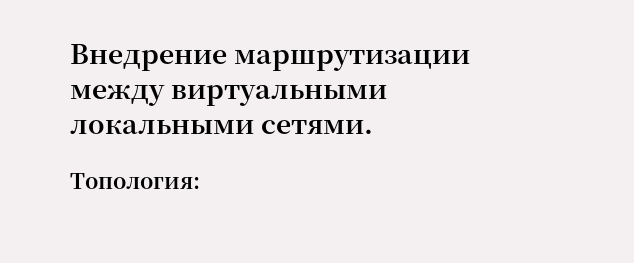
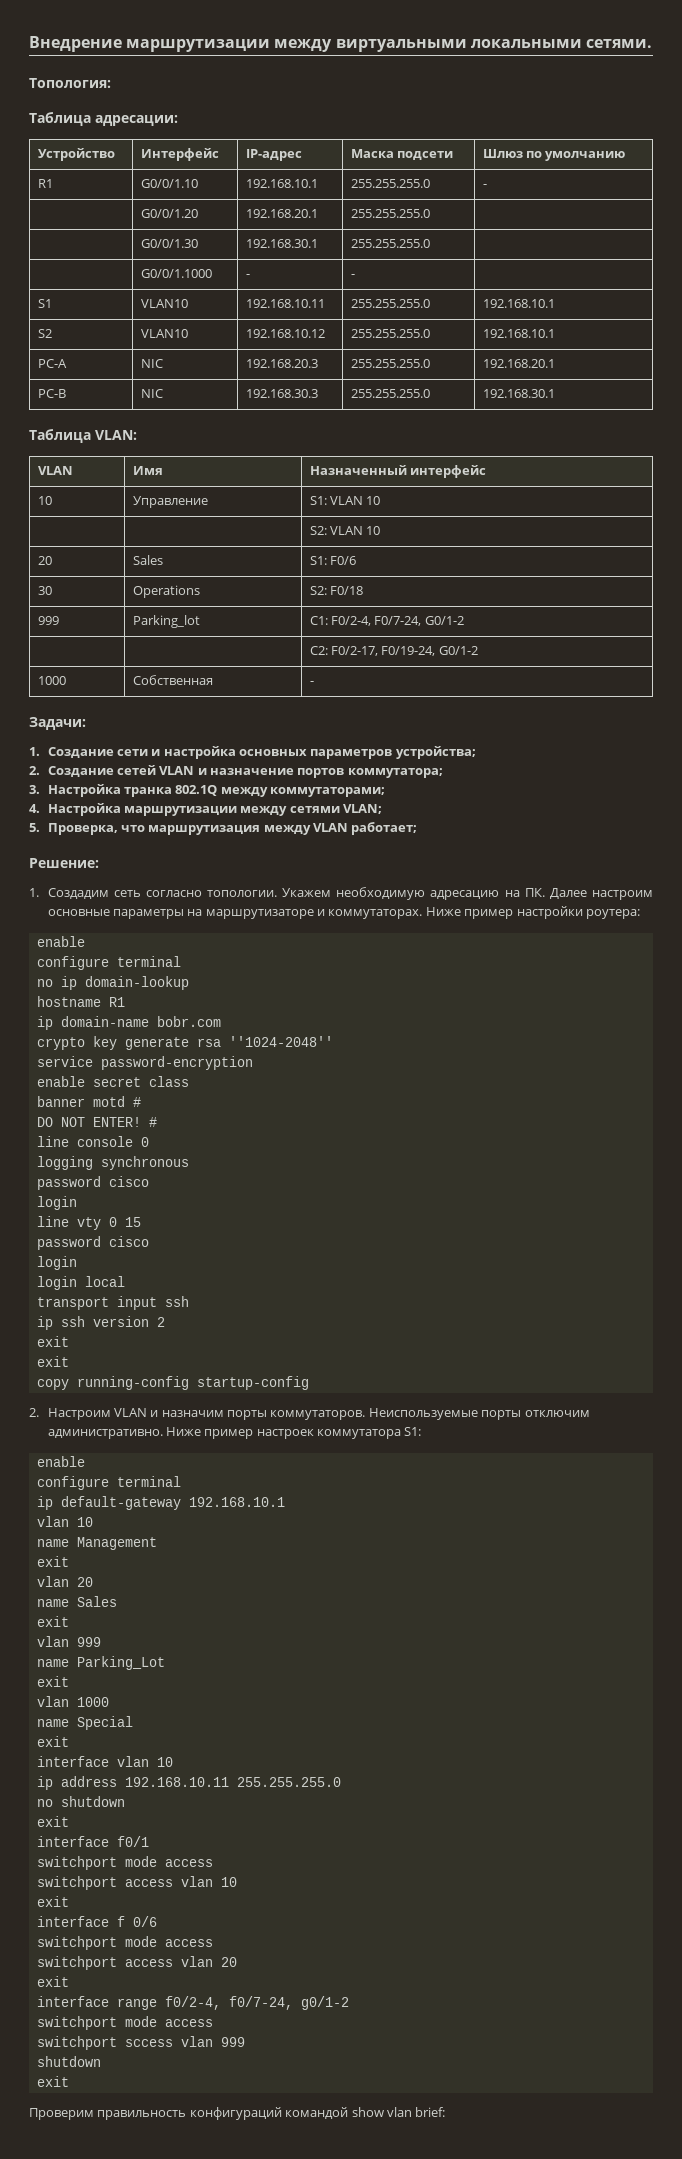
+ Таблица адресации:
+ Устройство | Интерфейс | IP-адрес | Маска подсети | Шлюз по умолчанию
+ R1 | G0/0/1.10 | 192.168.10.1 | 255.255.255.0 | -
+ | G0/0/1.20 | 192.168.20.1 | 255.255.255.0 |
+ | G0/0/1.30 | 192.168.30.1 | 255.255.255.0 |
+ | G0/0/1.1000 | - | - |
+ S1 | VLAN10 | 192.168.10.11 | 255.255.255.0 | 192.168.10.1
+ S2 | VLAN10 | 192.168.10.12 | 255.255.255.0 | 192.168.10.1
+ PC-A | NIC | 192.168.20.3 | 255.255.255.0 | 192.168.20.1
+ PC-B | NIC | 192.168.30.3 | 255.255.255.0 | 192.168.30.1
+ Таблица VLAN:
+ VLAN | Имя | Назначенный интерфейс
+ 10 | Управление | S1: VLAN 10
+ | | S2: VLAN 10
+ 20 | Sales | S1: F0/6
+ 30 | Operations | S2: F0/18
+ 999 | Parking_lot | C1: F0/2-4, F0/7-24, G0/1-2
+ | | C2: F0/2-17, F0/19-24, G0/1-2
+ 1000 | Собственная | -
+ Задачи:
+ 1. Создание сети и настройка основных параметров устройства;
+ 2. Создание сетей VLAN и назначение портов коммутатора;
+ 3. Настройка транка 802.1Q между коммутаторами;
+ 4. Настройка маршрутизации между сетями VLAN;
+ 5. Проверка, что маршрутизация между VLAN работает;
+ Решение:
+ 1. Создадим сеть согласно топологии. Укажем необходимую адресацию на ПК. Далее настроим основные параметры на маршрутизаторе и коммутаторах. Ниже пример настройки роутера:
+ enable
+ configure terminal
+ no ip domain-lookup
+ hostname R1
+ ip domain-name bobr.com
+ crypto key generate rsa ''1024-2048''
+ service password-encryption
+ enable secret class
+ banner motd #
+ DO NOT ENTER! #
+ line console 0
+ logging synchronous
+ password cisco
+ login
+ line vty 0 15
+ password cisco
+ login
+ login local
+ transport input ssh
+ ip ssh version 2
+ exit
+ exit
+ copy running-config startup-config
+ 2. Настроим VLAN и назначим порты коммутаторов. Неиспользуемые порты отключим административно. Ниже пример настроек коммутатора S1:
+ enable
+ configure terminal
+ ip default-gateway 192.168.10.1
+ vlan 10
+ name Management
+ exit
+ vlan 20
+ name Sales
+ exit
+ vlan 999
+ name Parking_Lot
+ exit
+ vlan 1000
+ name Special
+ exit
+ interface vlan 10
+ ip address 192.168.10.11 255.255.255.0
+ no shutdown
+ exit
+ interface f0/1
+ switchport mode access
+ switchport access vlan 10
+ exit
+ interface f 0/6
+ switchport mode access
+ switchport access vlan 20
+ exit
+ interface range f0/2-4, f0/7-24, g0/1-2
+ switchport mode access
+ switchport sccess vlan 999
+ shutdown
+ exit
+ Проверим правильность конфигураций командой show vlan brief:

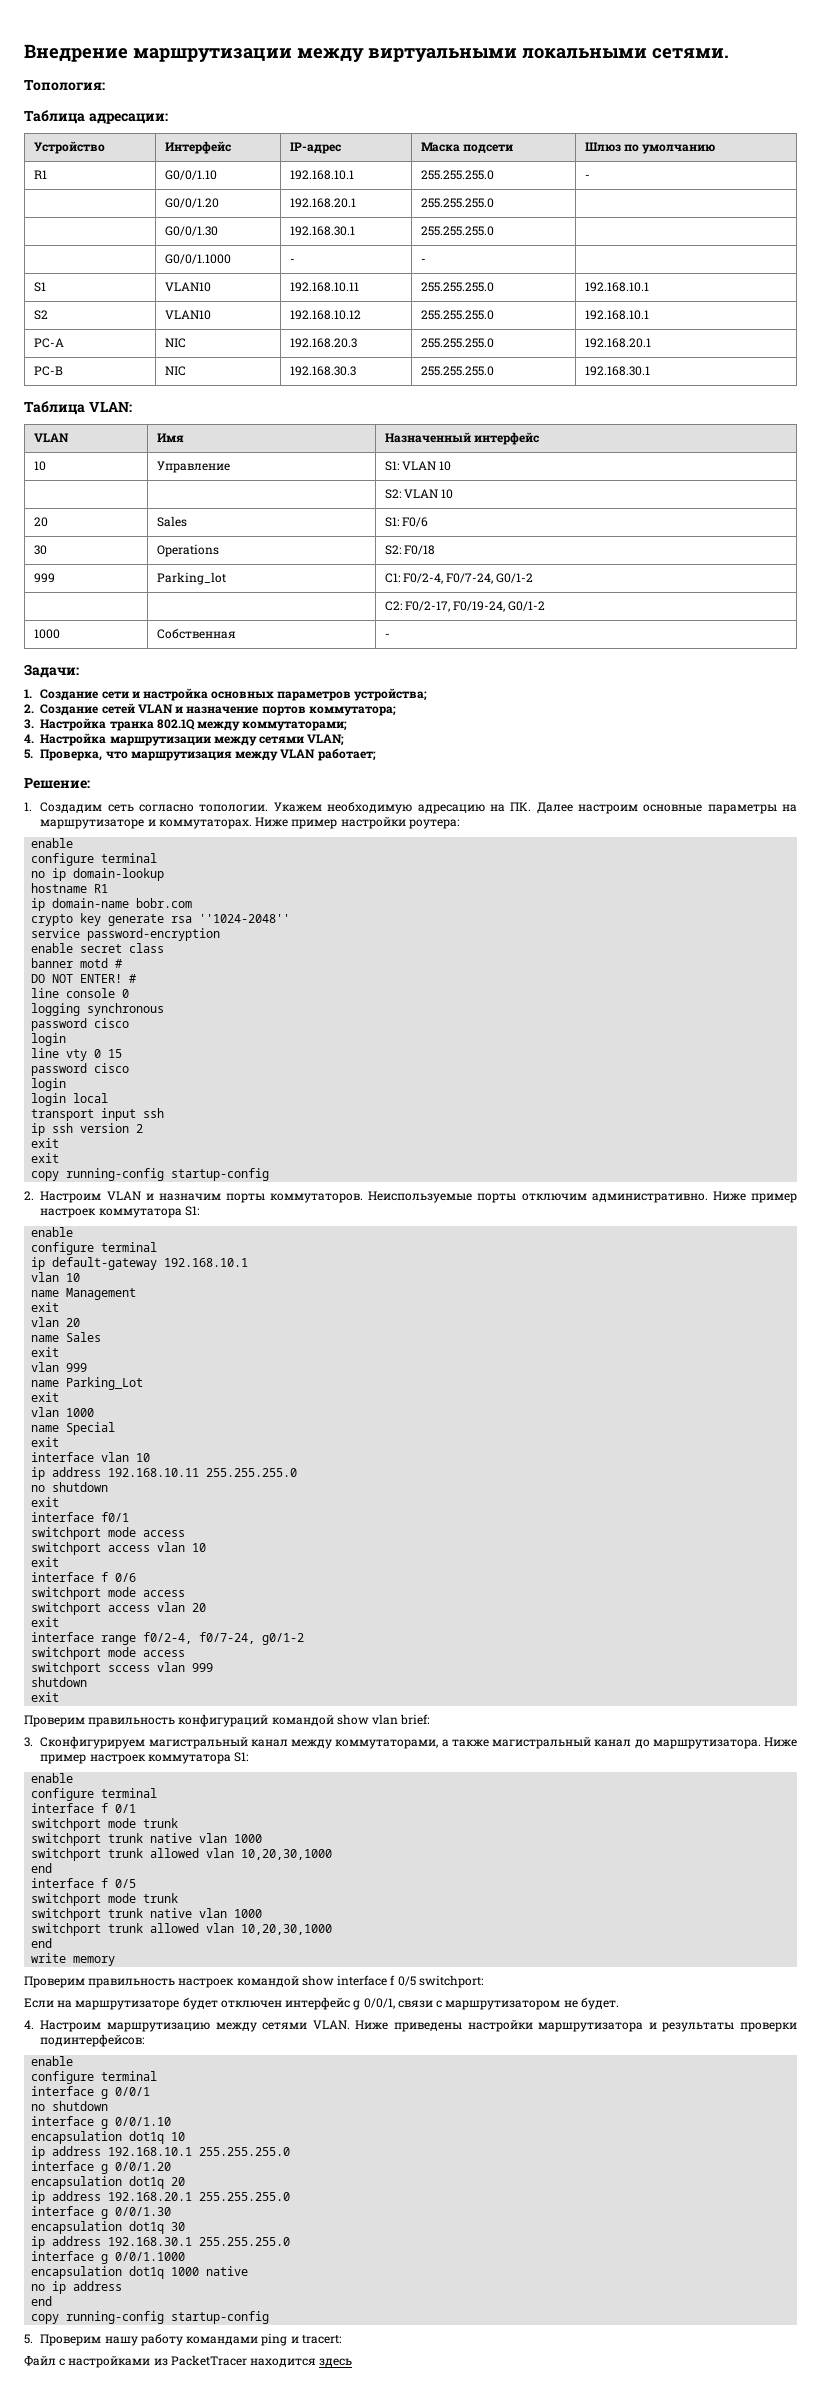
+ 3. Сконфигурируем магистральный канал между коммутаторами, а также магистральный канал до маршрутизатора. Ниже пример настроек коммутатора S1:
+ enable
+ configure terminal
+ interface f 0/1
+ switchport mode trunk
+ switchport trunk native vlan 1000
+ switchport trunk allowed vlan 10,20,30,1000
+ end
+ interface f 0/5
+ switchport mode trunk
+ switchport trunk native vlan 1000
+ switchport trunk allowed vlan 10,20,30,1000
+ end
+ write memory
+ Проверим правильность настроек командой show interface f 0/5 switchport:
+ Если на маршрутизаторе будет отключен интерфейс g 0/0/1, связи с маршрутизатором не будет.
+ 4. Настроим маршрутизацию между сетями VLAN. Ниже приведены настройки маршрутизатора и результаты проверки подинтерфейсов:
+ enable
+ configure terminal
+ interface g 0/0/1
+ no shutdown
+ interface g 0/0/1.10
+ encapsulation dot1q 10
+ ip address 192.168.10.1 255.255.255.0
+ interface g 0/0/1.20
+ encapsulation dot1q 20
+ ip address 192.168.20.1 255.255.255.0
+ interface g 0/0/1.30
+ encapsulation dot1q 30
+ ip address 192.168.30.1 255.255.255.0
+ interface g 0/0/1.1000
+ encapsulation dot1q 1000 native
+ no ip address
+ end
+ copy running-config startup-config
+ 5. Проверим нашу работу командами ping и tracert:
+ Файл с настройками из PacketTracer находится здесь

